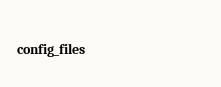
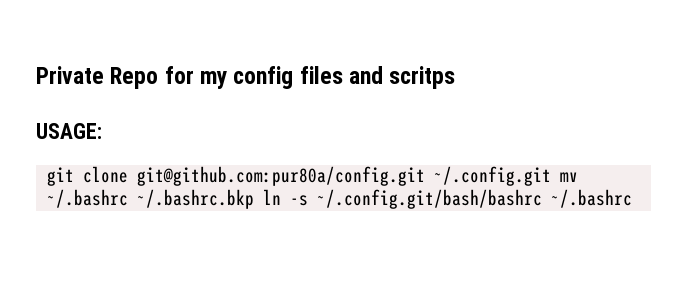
- config_files
+ Private Repo for my config files and scritps
+ USAGE:
+ git clone git@github.com:pur80a/config.git ~/.config.git mv ~/.bashrc ~/.bashrc.bkp ln -s ~/.config.git/bash/bashrc ~/.bashrc

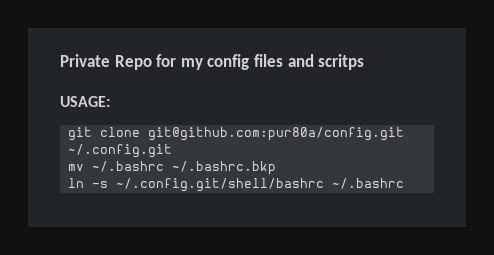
- git clone git@github.com:pur80a/config.git ~/.config.git mv ~/.bashrc ~/.bashrc.bkp ln -s ~/.config.git/bash/bashrc ~/.bashrc
+ git clone git@github.com:pur80a/config.git ~/.config.git
+ mv ~/.bashrc ~/.bashrc.bkp
+ ln -s ~/.config.git/shell/bashrc ~/.bashrc

